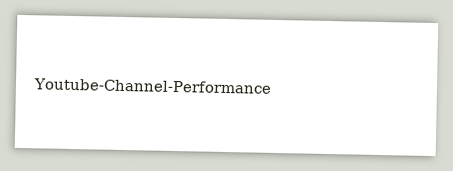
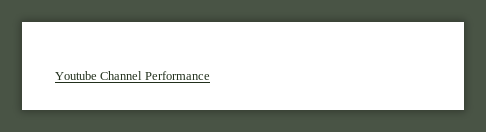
- Youtube-Channel-Performance
+ Youtube Channel Performance

